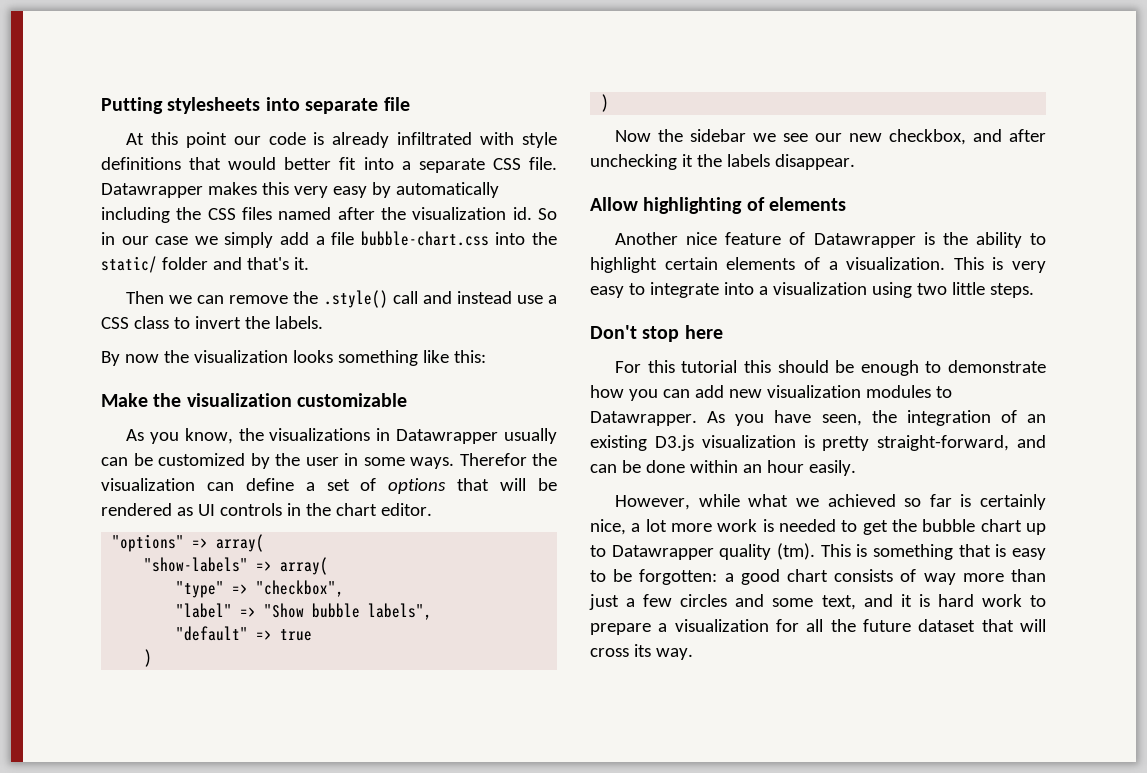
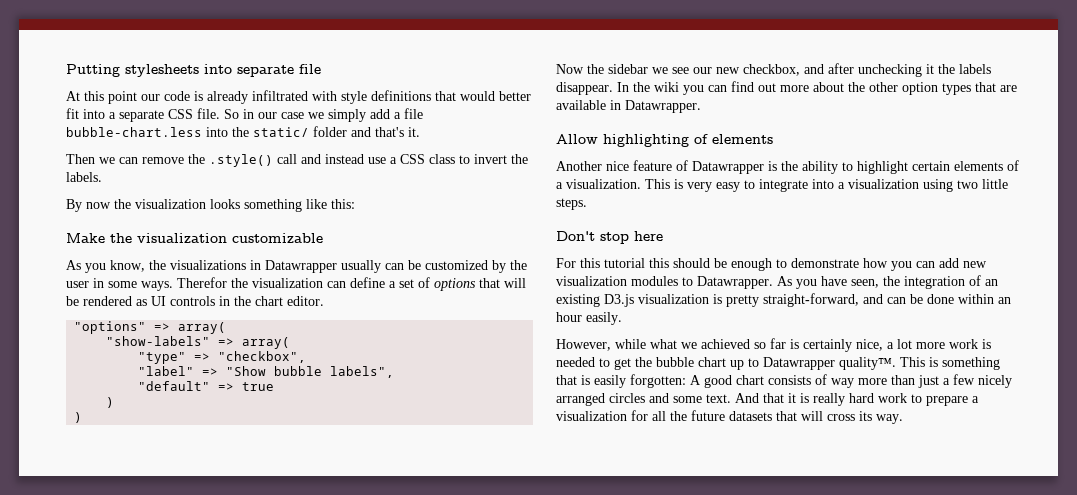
- Datawrapper makes this very easy by automatically including the CSS files named after the visualization id.
- So in our case we simply add a file bubble-chart.css into the static/ folder and that's it.
+ So in our case we simply add a file bubble-chart.less into the static/ folder and that's it.
+ In the wiki you can find out more about the other option types that are available in Datawrapper.
- However, while what we achieved so far is certainly nice, a lot more work is needed to get the bubble chart up to Datawrapper quality (tm).
+ However, while what we achieved so far is certainly nice, a lot more work is needed to get the bubble chart up to Datawrapper quality™.
- This is something that is easy to be forgotten: a good chart consists of way more than just a few circles and some text, and it is hard work to prepare a visualization for all the future dataset that will cross its way.
+ This is something that is easily forgotten: A good chart consists of way more than just a few nicely arranged circles and some text. And that it is really hard work to prepare a visualization for all the future datasets that will cross its way.

